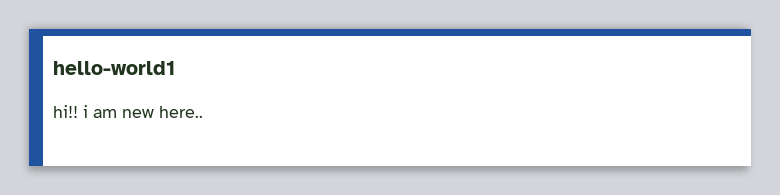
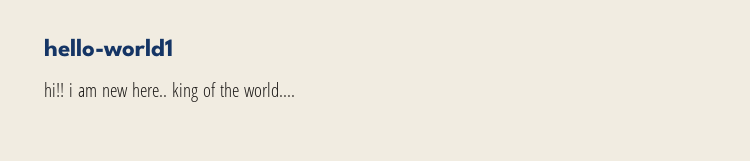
- hi!! i am new here..
+ hi!! i am new here.. king of the world....

